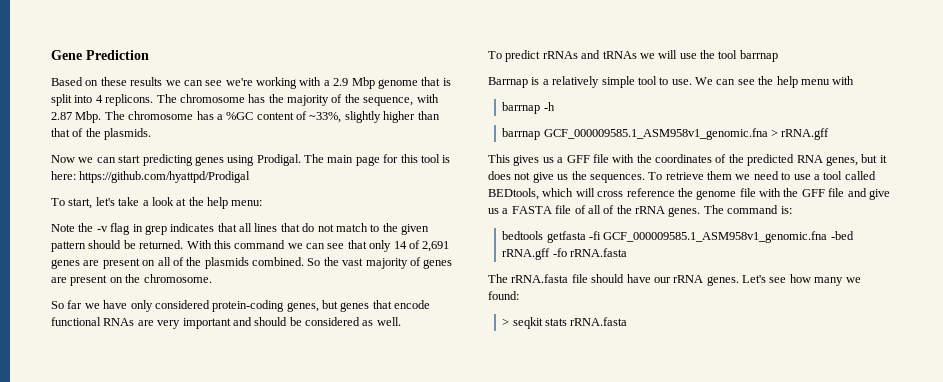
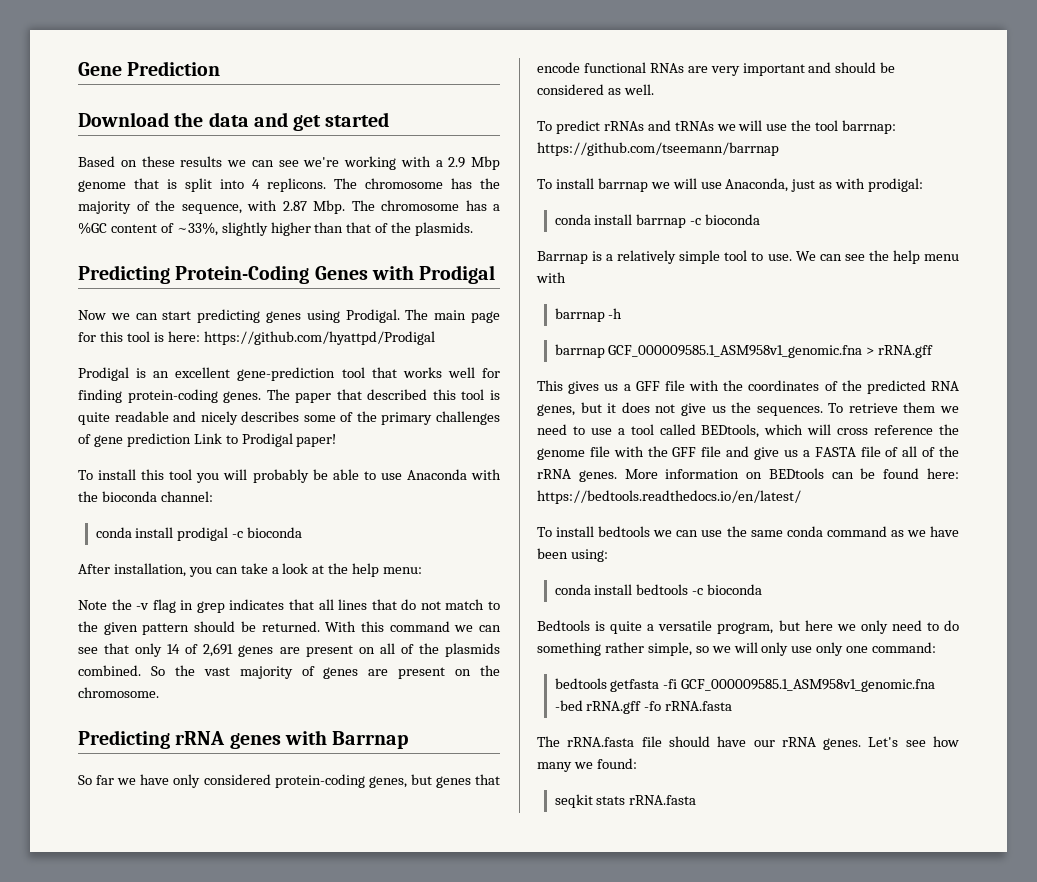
+ Download the data and get started
+ Predicting Protein-Coding Genes with Prodigal
- To start, let's take a look at the help menu:
+ Prodigal is an excellent gene-prediction tool that works well for finding protein-coding genes. The paper that described this tool is quite readable and nicely describes some of the primary challenges of gene prediction Link to Prodigal paper!
+ To install this tool you will probably be able to use Anaconda with the bioconda channel:
+ conda install prodigal -c bioconda
+ After installation, you can take a look at the help menu:
+ Predicting rRNA genes with Barrnap
- To predict rRNAs and tRNAs we will use the tool barrnap
+ To predict rRNAs and tRNAs we will use the tool barrnap: https://github.com/tseemann/barrnap
+ To install barrnap we will use Anaconda, just as with prodigal:
+ conda install barrnap -c bioconda
- The command is:
+ More information on BEDtools can be found here: https://bedtools.readthedocs.io/en/latest/
+ To install bedtools we can use the same conda command as we have been using:
+ conda install bedtools -c bioconda
+ Bedtools is quite a versatile program, but here we only need to do something rather simple, so we will only use only one command:
- > seqkit stats rRNA.fasta
+ seqkit stats rRNA.fasta

